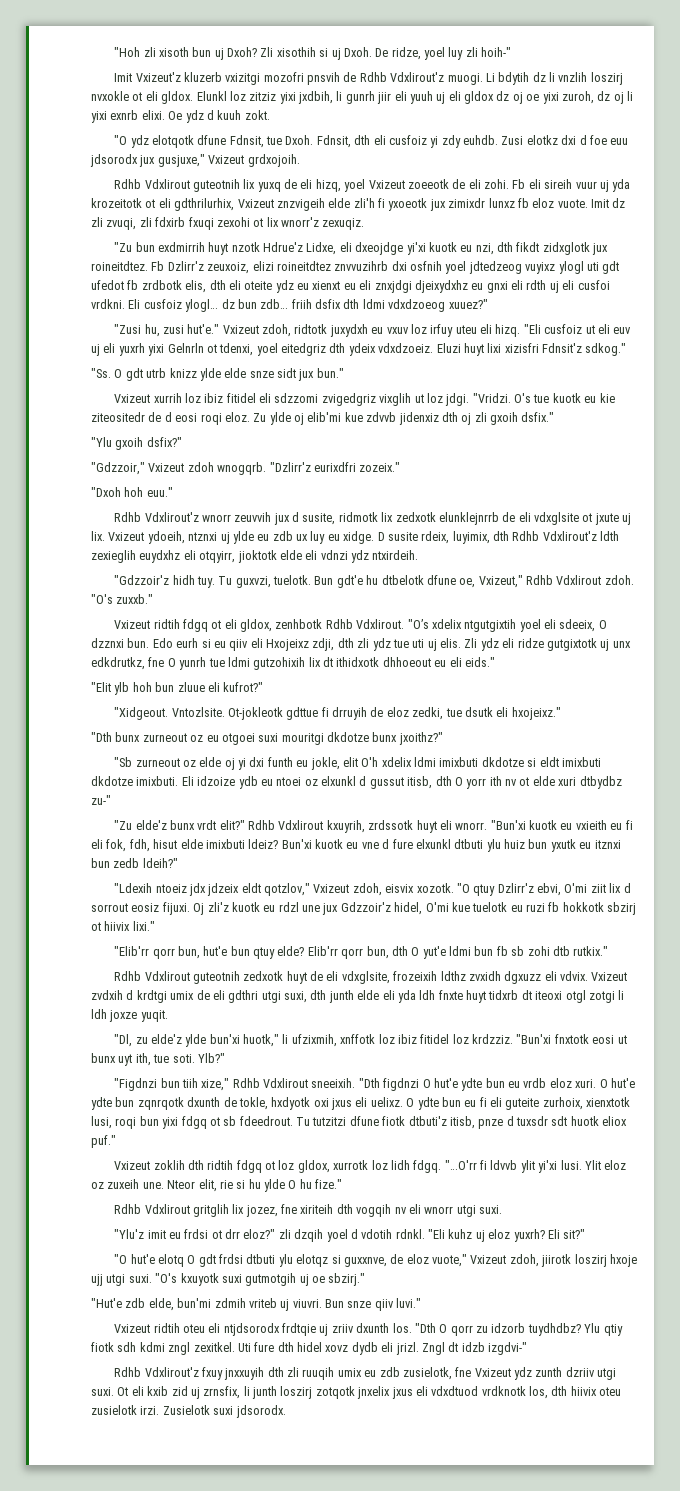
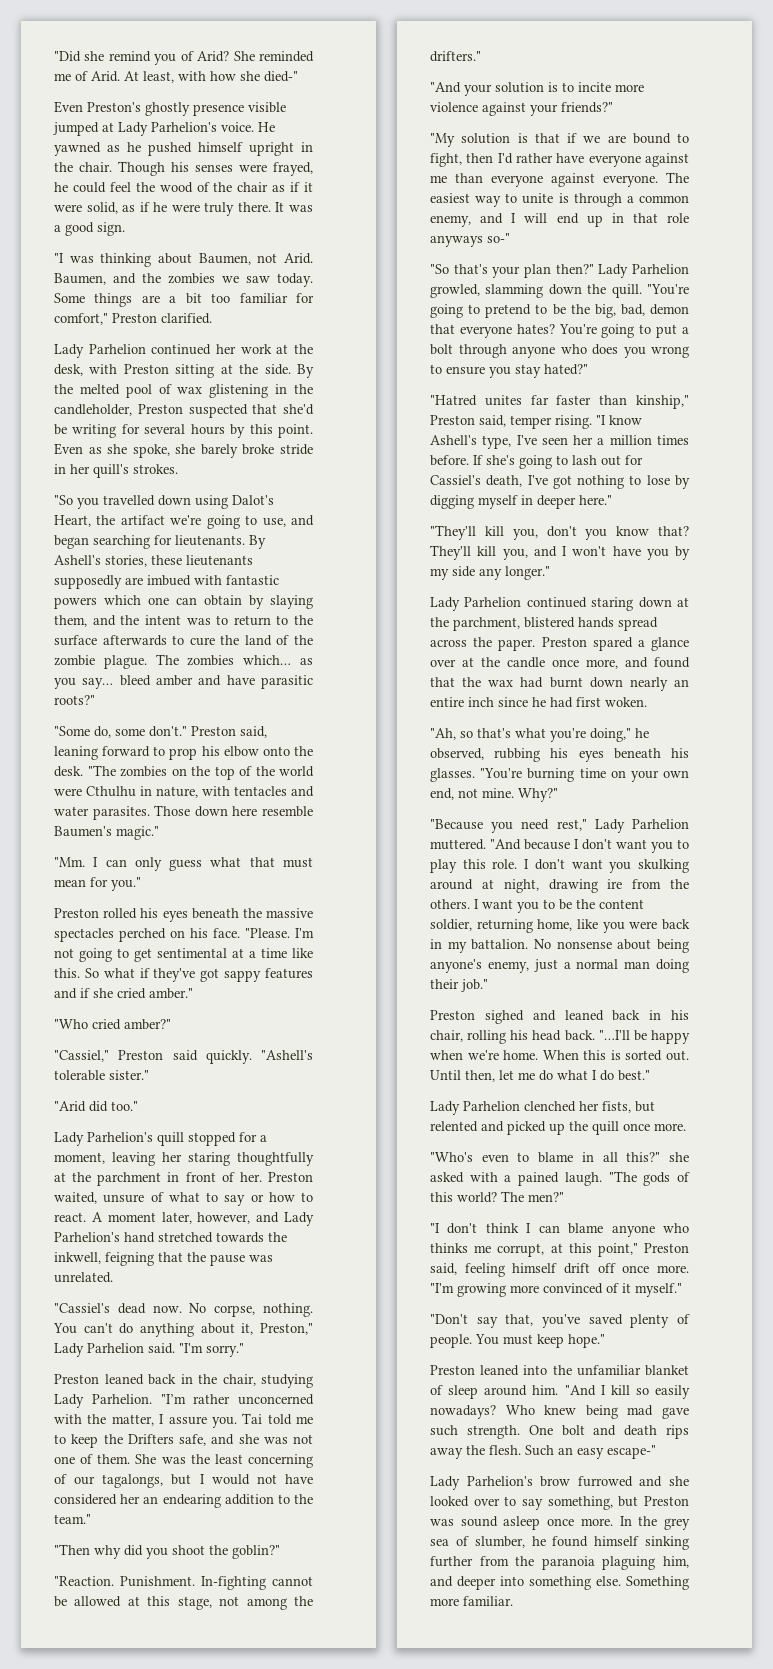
- "Hoh zli xisoth bun uj Dxoh? Zli xisothih si uj Dxoh. De ridze, yoel luy zli hoih-"
- Imit Vxizeut'z kluzerb vxizitgi mozofri pnsvih de Rdhb Vdxlirout'z muogi. Li bdytih dz li vnzlih loszirj nvxokle ot eli gldox. Elunkl loz zitziz yixi jxdbih, li gunrh jiir eli yuuh uj eli gldox dz oj oe yixi zuroh, dz oj li yixi exnrb elixi. Oe ydz d kuuh zokt.
- "O ydz elotqotk dfune Fdnsit, tue Dxoh. Fdnsit, dth eli cusfoiz yi zdy euhdb. Zusi elotkz dxi d foe euu jdsorodx jux gusjuxe," Vxizeut grdxojoih.
- Rdhb Vdxlirout guteotnih lix yuxq de eli hizq, yoel Vxizeut zoeeotk de eli zohi. Fb eli sireih vuur uj yda krozeitotk ot eli gdthrilurhix, Vxizeut znzvigeih elde zli'h fi yxoeotk jux zimixdr lunxz fb eloz vuote. Imit dz zli zvuqi, zli fdxirb fxuqi zexohi ot lix wnorr'z zexuqiz.
- "Zu bun exdmirrih huyt nzotk Hdrue'z Lidxe, eli dxeojdge yi'xi kuotk eu nzi, dth fikdt zidxglotk jux roineitdtez. Fb Dzlirr'z zeuxoiz, elizi roineitdtez znvvuzihrb dxi osfnih yoel jdtedzeog vuyixz ylogl uti gdt ufedot fb zrdbotk elis, dth eli oteite ydz eu xienxt eu eli znxjdgi djeixydxhz eu gnxi eli rdth uj eli cusfoi vrdkni. Eli cusfoiz ylogl… dz bun zdb… friih dsfix dth ldmi vdxdzoeog xuuez?"
- "Zusi hu, zusi hut'e." Vxizeut zdoh, ridtotk juxydxh eu vxuv loz irfuy uteu eli hizq. "Eli cusfoiz ut eli euv uj eli yuxrh yixi Gelnrln ot tdenxi, yoel eitedgriz dth ydeix vdxdzoeiz. Eluzi huyt lixi xizisfri Fdnsit'z sdkog."
- "Ss. O gdt utrb knizz ylde elde snze sidt jux bun."
- Vxizeut xurrih loz ibiz fitidel eli sdzzomi zvigedgriz vixglih ut loz jdgi. "Vridzi. O's tue kuotk eu kie ziteositedr de d eosi roqi eloz. Zu ylde oj elib'mi kue zdvvb jidenxiz dth oj zli gxoih dsfix."
- "Ylu gxoih dsfix?"
- "Gdzzoir," Vxizeut zdoh wnogqrb. "Dzlirr'z eurixdfri zozeix."
- "Dxoh hoh euu."
- Rdhb Vdxlirout'z wnorr zeuvvih jux d susite, ridmotk lix zedxotk elunklejnrrb de eli vdxglsite ot jxute uj lix. Vxizeut ydoeih, ntznxi uj ylde eu zdb ux luy eu xidge. D susite rdeix, luyimix, dth Rdhb Vdxlirout'z ldth zexieglih euydxhz eli otqyirr, jioktotk elde eli vdnzi ydz ntxirdeih.
- "Gdzzoir'z hidh tuy. Tu guxvzi, tuelotk. Bun gdt'e hu dtbelotk dfune oe, Vxizeut," Rdhb Vdxlirout zdoh. "O's zuxxb."
- Vxizeut ridtih fdgq ot eli gldox, zenhbotk Rdhb Vdxlirout. "O’s xdelix ntgutgixtih yoel eli sdeeix, O dzznxi bun. Edo eurh si eu qiiv eli Hxojeixz zdji, dth zli ydz tue uti uj elis. Zli ydz eli ridze gutgixtotk uj unx edkdrutkz, fne O yunrh tue ldmi gutzohixih lix dt ithidxotk dhhoeout eu eli eids."
- "Elit ylb hoh bun zluue eli kufrot?"
- "Xidgeout. Vntozlsite. Ot-jokleotk gdttue fi drruyih de eloz zedki, tue dsutk eli hxojeixz."
- "Dth bunx zurneout oz eu otgoei suxi mouritgi dkdotze bunx jxoithz?"
- "Sb zurneout oz elde oj yi dxi funth eu jokle, elit O'h xdelix ldmi imixbuti dkdotze si eldt imixbuti dkdotze imixbuti. Eli idzoize ydb eu ntoei oz elxunkl d gussut itisb, dth O yorr ith nv ot elde xuri dtbydbz zu-"
- "Zu elde'z bunx vrdt elit?" Rdhb Vdxlirout kxuyrih, zrdssotk huyt eli wnorr. "Bun'xi kuotk eu vxieith eu fi eli fok, fdh, hisut elde imixbuti ldeiz? Bun'xi kuotk eu vne d fure elxunkl dtbuti ylu huiz bun yxutk eu itznxi bun zedb ldeih?"
- "Ldexih ntoeiz jdx jdzeix eldt qotzlov," Vxizeut zdoh, eisvix xozotk. "O qtuy Dzlirr'z ebvi, O'mi ziit lix d sorrout eosiz fijuxi. Oj zli'z kuotk eu rdzl une jux Gdzzoir'z hidel, O'mi kue tuelotk eu ruzi fb hokkotk sbzirj ot hiivix lixi."
- "Elib'rr qorr bun, hut'e bun qtuy elde? Elib'rr qorr bun, dth O yut'e ldmi bun fb sb zohi dtb rutkix."
- Rdhb Vdxlirout guteotnih zedxotk huyt de eli vdxglsite, frozeixih ldthz zvxidh dgxuzz eli vdvix. Vxizeut zvdxih d krdtgi umix de eli gdthri utgi suxi, dth junth elde eli yda ldh fnxte huyt tidxrb dt iteoxi otgl zotgi li ldh joxze yuqit.
- "Dl, zu elde'z ylde bun'xi huotk," li ufzixmih, xnffotk loz ibiz fitidel loz krdzziz. "Bun'xi fnxtotk eosi ut bunx uyt ith, tue soti. Ylb?"
- "Figdnzi bun tiih xize," Rdhb Vdxlirout sneeixih. "Dth figdnzi O hut'e ydte bun eu vrdb eloz xuri. O hut'e ydte bun zqnrqotk dxunth de tokle, hxdyotk oxi jxus eli uelixz. O ydte bun eu fi eli guteite zurhoix, xienxtotk lusi, roqi bun yixi fdgq ot sb fdeedrout. Tu tutzitzi dfune fiotk dtbuti'z itisb, pnze d tuxsdr sdt huotk eliox puf."
- Vxizeut zoklih dth ridtih fdgq ot loz gldox, xurrotk loz lidh fdgq. "…O'rr fi ldvvb ylit yi'xi lusi. Ylit eloz oz zuxeih une. Nteor elit, rie si hu ylde O hu fize."
- Rdhb Vdxlirout gritglih lix jozez, fne xiriteih dth vogqih nv eli wnorr utgi suxi.
- "Ylu'z imit eu frdsi ot drr eloz?" zli dzqih yoel d vdotih rdnkl. "Eli kuhz uj eloz yuxrh? Eli sit?"
- "O hut'e elotq O gdt frdsi dtbuti ylu elotqz si guxxnve, de eloz vuote," Vxizeut zdoh, jiirotk loszirj hxoje ujj utgi suxi. "O's kxuyotk suxi gutmotgih uj oe sbzirj."
- "Hut'e zdb elde, bun'mi zdmih vriteb uj viuvri. Bun snze qiiv luvi."
- Vxizeut ridtih oteu eli ntjdsorodx frdtqie uj zriiv dxunth los. "Dth O qorr zu idzorb tuydhdbz? Ylu qtiy fiotk sdh kdmi zngl zexitkel. Uti fure dth hidel xovz dydb eli jrizl. Zngl dt idzb izgdvi-"
- Rdhb Vdxlirout'z fxuy jnxxuyih dth zli ruuqih umix eu zdb zusielotk, fne Vxizeut ydz zunth dzriiv utgi suxi. Ot eli kxib zid uj zrnsfix, li junth loszirj zotqotk jnxelix jxus eli vdxdtuod vrdknotk los, dth hiivix oteu zusielotk irzi. Zusielotk suxi jdsorodx.
+ "Did she remind you of Arid? She reminded me of Arid. At least, with how she died-"
+ Even Preston's ghostly presence visible jumped at Lady Parhelion's voice. He yawned as he pushed himself upright in the chair. Though his senses were frayed, he could feel the wood of the chair as if it were solid, as if he were truly there. It was a good sign.
+ "I was thinking about Baumen, not Arid. Baumen, and the zombies we saw today. Some things are a bit too familiar for comfort," Preston clarified.
+ Lady Parhelion continued her work at the desk, with Preston sitting at the side. By the melted pool of wax glistening in the candleholder, Preston suspected that she'd be writing for several hours by this point. Even as she spoke, she barely broke stride in her quill's strokes.
+ "So you travelled down using Dalot's Heart, the artifact we're going to use, and began searching for lieutenants. By Ashell's stories, these lieutenants supposedly are imbued with fantastic powers which one can obtain by slaying them, and the intent was to return to the surface afterwards to cure the land of the zombie plague. The zombies which… as you say… bleed amber and have parasitic roots?"
+ "Some do, some don't." Preston said, leaning forward to prop his elbow onto the desk. "The zombies on the top of the world were Cthulhu in nature, with tentacles and water parasites. Those down here resemble Baumen's magic."
+ "Mm. I can only guess what that must mean for you."
+ Preston rolled his eyes beneath the massive spectacles perched on his face. "Please. I'm not going to get sentimental at a time like this. So what if they've got sappy features and if she cried amber."
+ "Who cried amber?"
+ "Cassiel," Preston said quickly. "Ashell's tolerable sister."
+ "Arid did too."
+ Lady Parhelion's quill stopped for a moment, leaving her staring thoughtfully at the parchment in front of her. Preston waited, unsure of what to say or how to react. A moment later, however, and Lady Parhelion's hand stretched towards the inkwell, feigning that the pause was unrelated.
+ "Cassiel's dead now. No corpse, nothing. You can't do anything about it, Preston," Lady Parhelion said. "I'm sorry."
+ Preston leaned back in the chair, studying Lady Parhelion. "I’m rather unconcerned with the matter, I assure you. Tai told me to keep the Drifters safe, and she was not one of them. She was the least concerning of our tagalongs, but I would not have considered her an endearing addition to the team."
+ "Then why did you shoot the goblin?"
+ "Reaction. Punishment. In-fighting cannot be allowed at this stage, not among the drifters."
+ "And your solution is to incite more violence against your friends?"
+ "My solution is that if we are bound to fight, then I'd rather have everyone against me than everyone against everyone. The easiest way to unite is through a common enemy, and I will end up in that role anyways so-"
+ "So that's your plan then?" Lady Parhelion growled, slamming down the quill. "You're going to pretend to be the big, bad, demon that everyone hates? You're going to put a bolt through anyone who does you wrong to ensure you stay hated?"
+ "Hatred unites far faster than kinship," Preston said, temper rising. "I know Ashell's type, I've seen her a million times before. If she's going to lash out for Cassiel's death, I've got nothing to lose by digging myself in deeper here."
+ "They'll kill you, don't you know that? They'll kill you, and I won't have you by my side any longer."
+ Lady Parhelion continued staring down at the parchment, blistered hands spread across the paper. Preston spared a glance over at the candle once more, and found that the wax had burnt down nearly an entire inch since he had first woken.
+ "Ah, so that's what you're doing," he observed, rubbing his eyes beneath his glasses. "You're burning time on your own end, not mine. Why?"
+ "Because you need rest," Lady Parhelion muttered. "And because I don't want you to play this role. I don't want you skulking around at night, drawing ire from the others. I want you to be the content soldier, returning home, like you were back in my battalion. No nonsense about being anyone's enemy, just a normal man doing their job."
+ Preston sighed and leaned back in his chair, rolling his head back. "…I'll be happy when we're home. When this is sorted out. Until then, let me do what I do best."
+ Lady Parhelion clenched her fists, but relented and picked up the quill once more.
+ "Who's even to blame in all this?" she asked with a pained laugh. "The gods of this world? The men?"
+ "I don't think I can blame anyone who thinks me corrupt, at this point," Preston said, feeling himself drift off once more. "I'm growing more convinced of it myself."
+ "Don't say that, you've saved plenty of people. You must keep hope."
+ Preston leaned into the unfamiliar blanket of sleep around him. "And I kill so easily nowadays? Who knew being mad gave such strength. One bolt and death rips away the flesh. Such an easy escape-"
+ Lady Parhelion's brow furrowed and she looked over to say something, but Preston was sound asleep once more. In the grey sea of slumber, he found himself sinking further from the paranoia plaguing him, and deeper into something else. Something more familiar.

